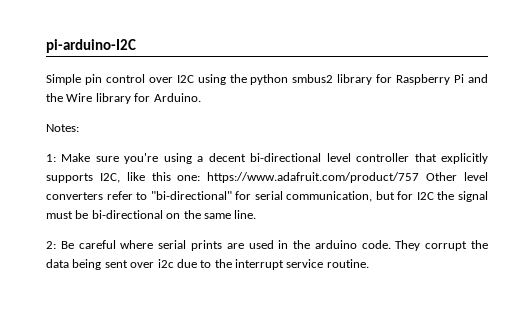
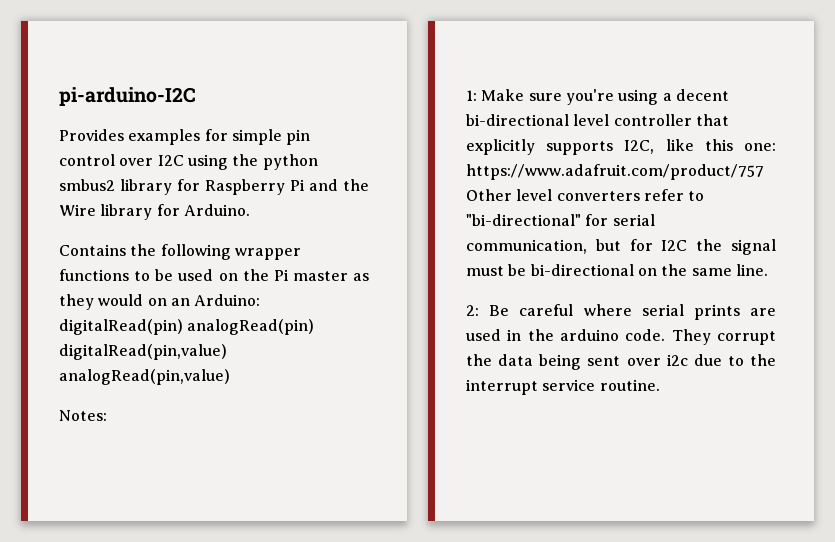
- Simple pin control over I2C using the python smbus2 library for Raspberry Pi and the Wire library for Arduino.
+ Provides examples for simple pin control over I2C using the python smbus2 library for Raspberry Pi and the Wire library for Arduino.
+ Contains the following wrapper functions to be used on the Pi master as they would on an Arduino: digitalRead(pin) analogRead(pin) digitalRead(pin,value) analogRead(pin,value)

